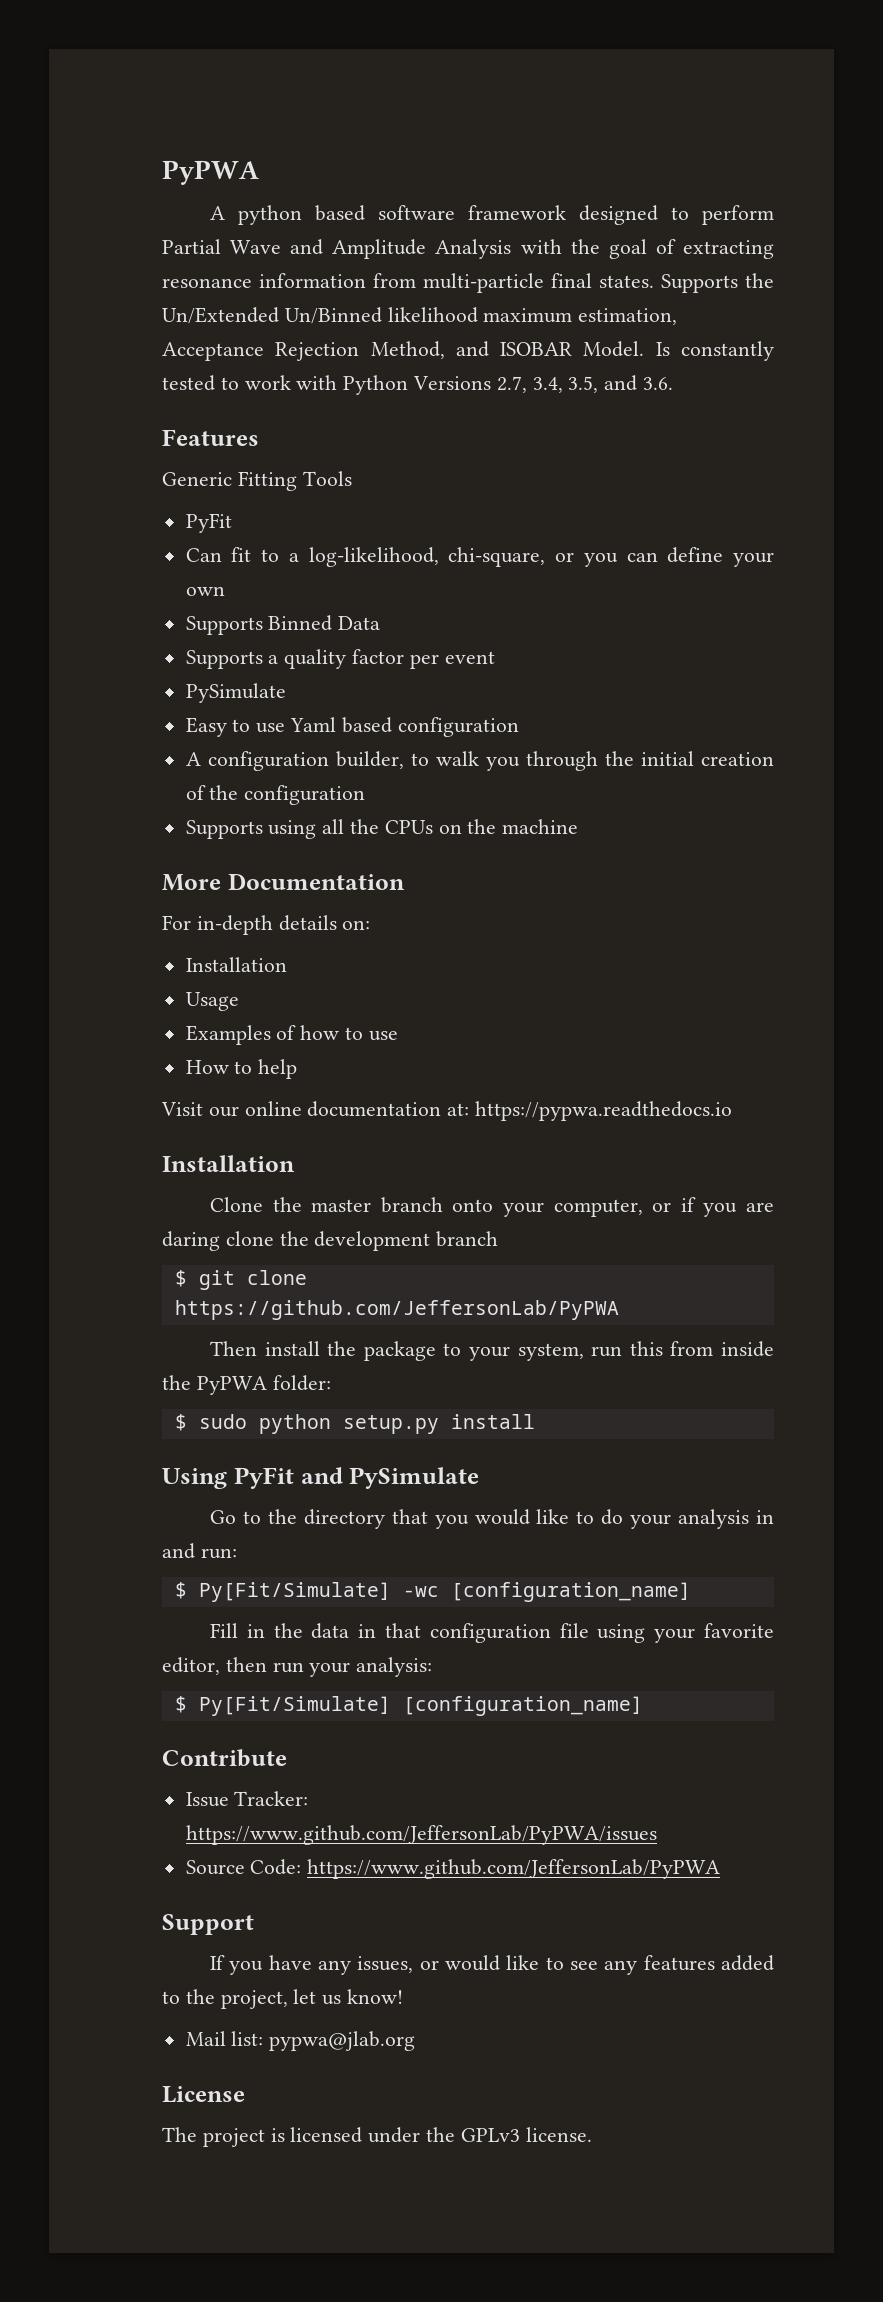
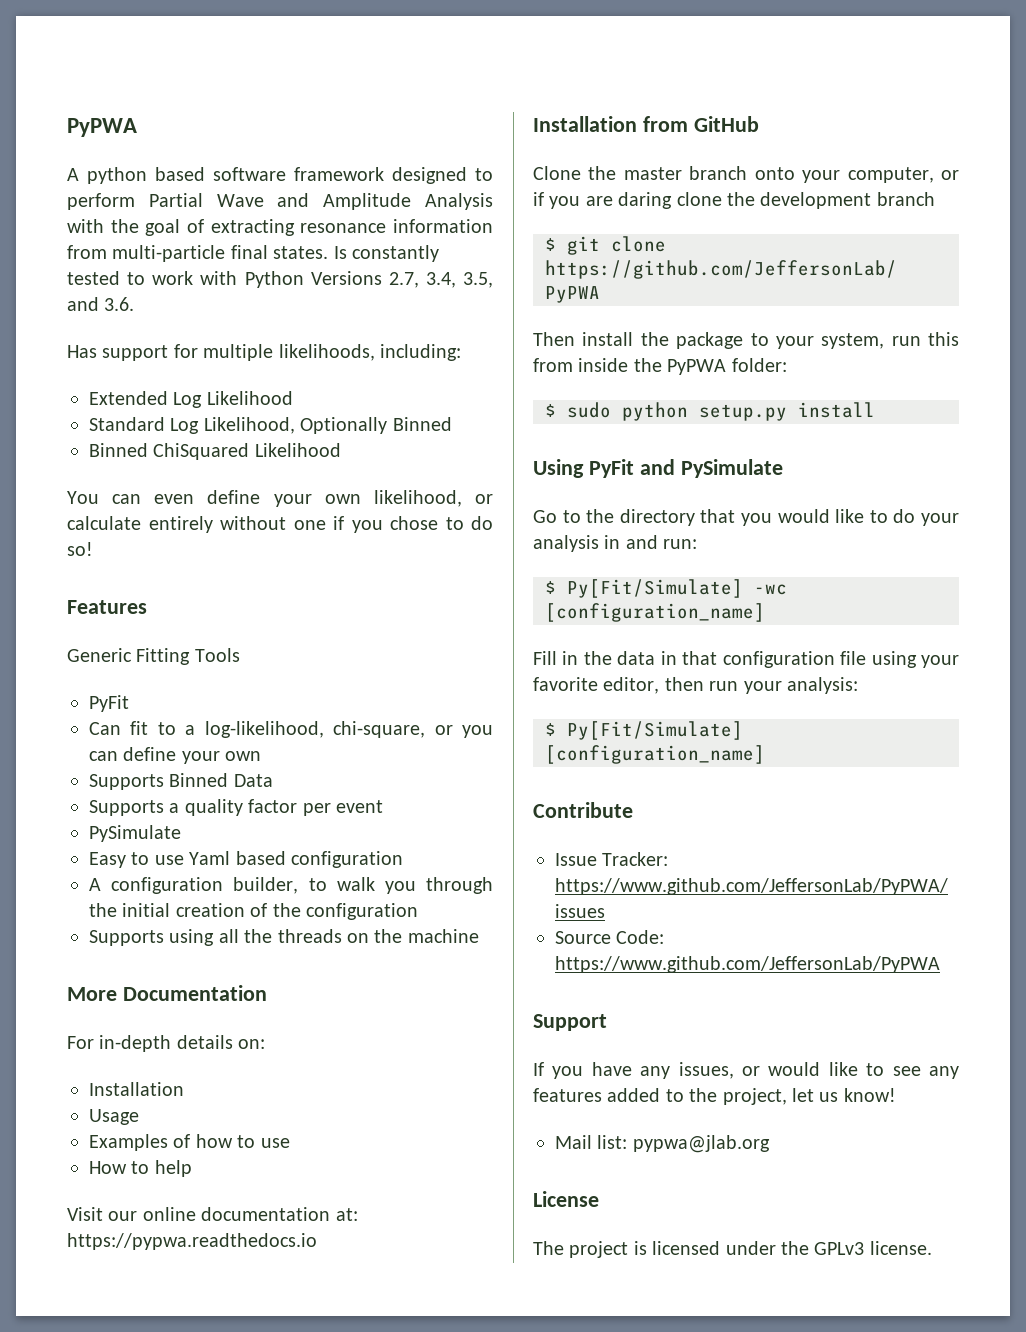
- Supports the Un/Extended Un/Binned likelihood maximum estimation, Acceptance Rejection Method, and ISOBAR Model.
+ Has support for multiple likelihoods, including:
+ Extended Log Likelihood
+ Standard Log Likelihood, Optionally Binned
+ Binned ChiSquared Likelihood
+ You can even define your own likelihood, or calculate entirely without one if you chose to do so!
- Supports using all the CPUs on the machine
+ Supports using all the threads on the machine
  Visit our online documentation at: https://pypwa.readthedocs.io
- Installation
+ Installation from GitHub

